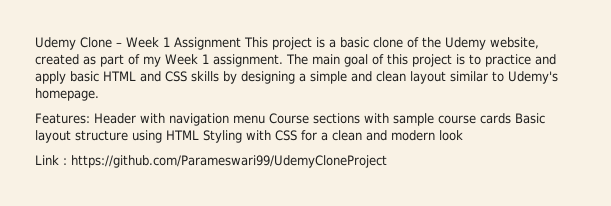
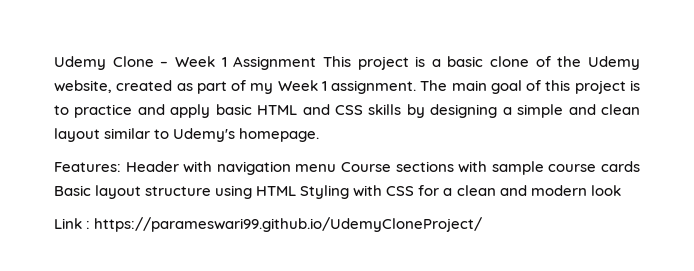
- Link : https://github.com/Parameswari99/UdemyCloneProject
+ Link : https://parameswari99.github.io/UdemyCloneProject/

